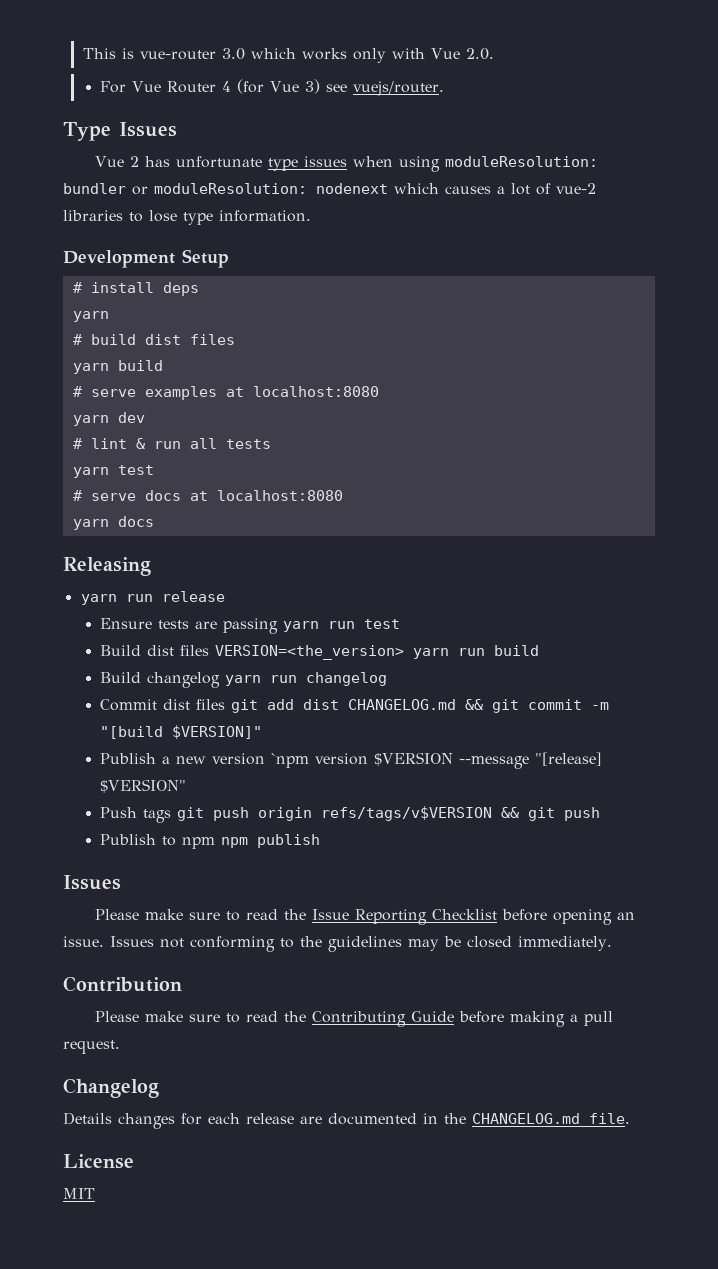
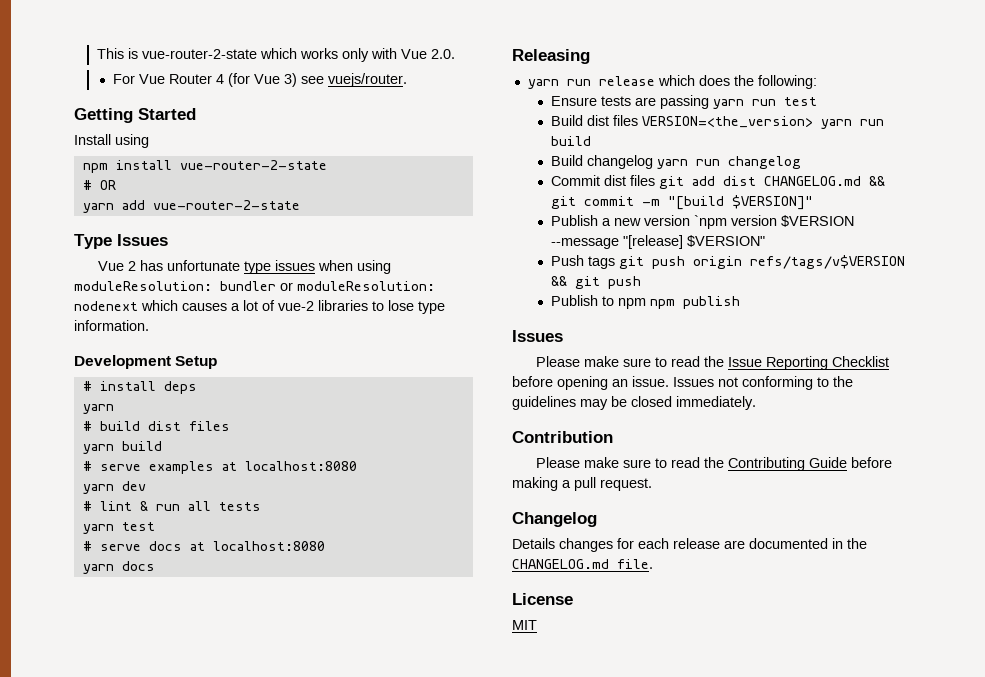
- This is vue-router 3.0 which works only with Vue 2.0.
+ This is vue-router-2-state which works only with Vue 2.0.
+ Getting Started
+ Install using
+ npm install vue-router-2-state
+ # OR
+ yarn add vue-router-2-state
- yarn run release
+ yarn run release which does the following:

